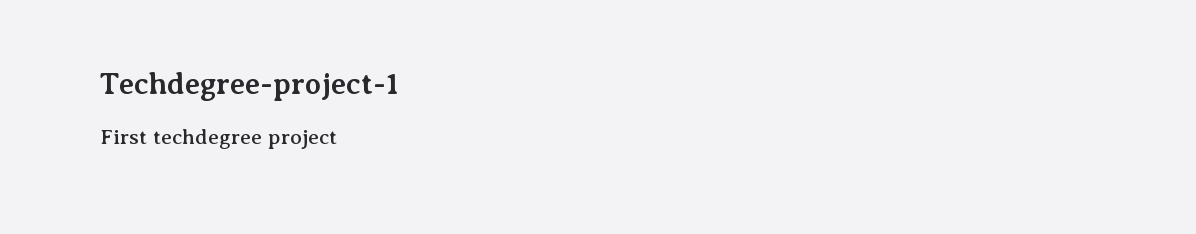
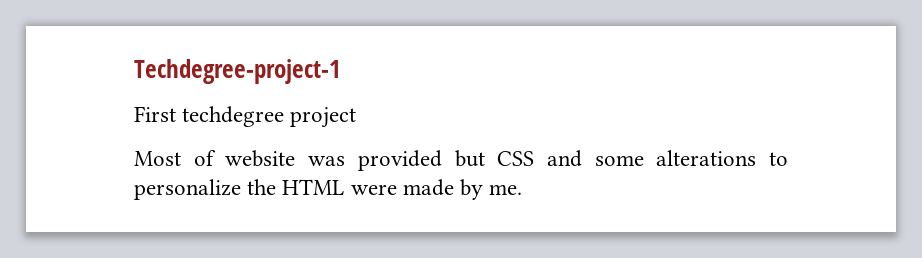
+ Most of website was provided but CSS and some alterations to personalize the HTML were made by me.

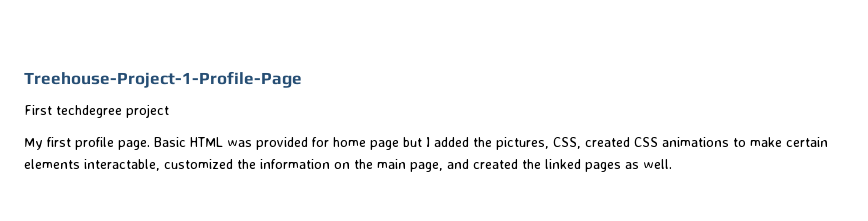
- Techdegree-project-1
+ Treehouse-Project-1-Profile-Page
- Most of website was provided but CSS and some alterations to personalize the HTML were made by me.
+ My first profile page. Basic HTML was provided for home page but I added the pictures, CSS, created CSS animations to make certain elements interactable, customized the information on the main page, and created the linked pages as well.

